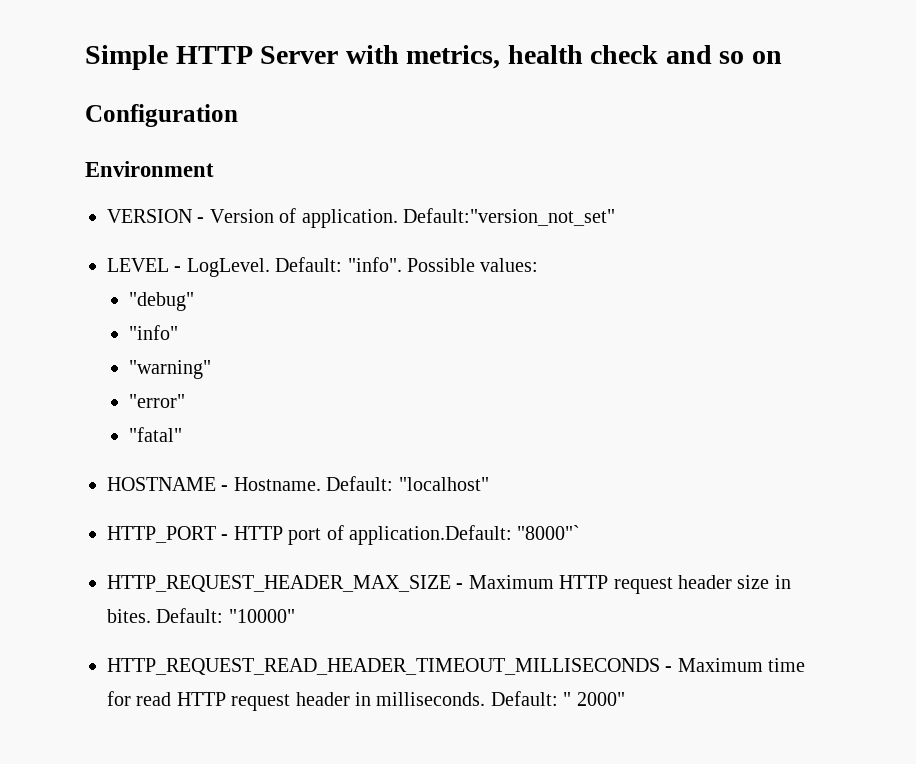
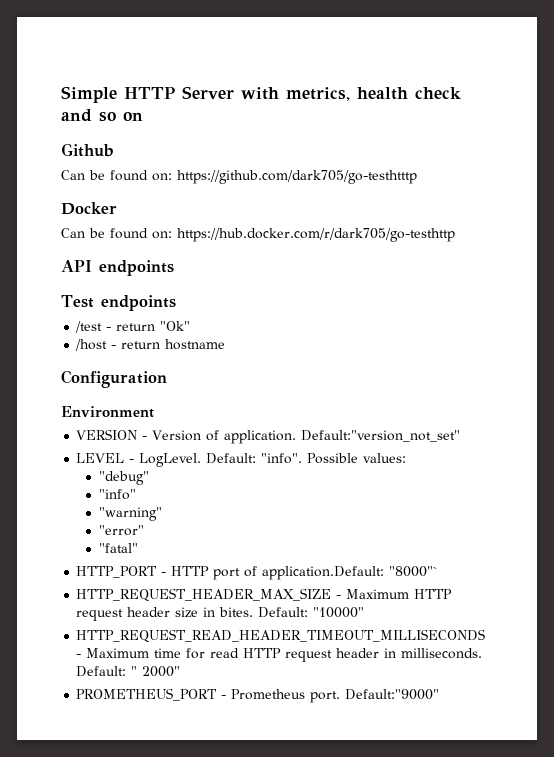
+ Github
+ Can be found on: https://github.com/dark705/go-testhtttp
+ Docker
+ Can be found on: https://hub.docker.com/r/dark705/go-testhttp
+ API endpoints
+ Test endpoints
+ /test - return "Ok"
+ /host - return hostname
- HOSTNAME - Hostname. Default: "localhost"
+ PROMETHEUS_PORT - Prometheus port. Default:"9000"

